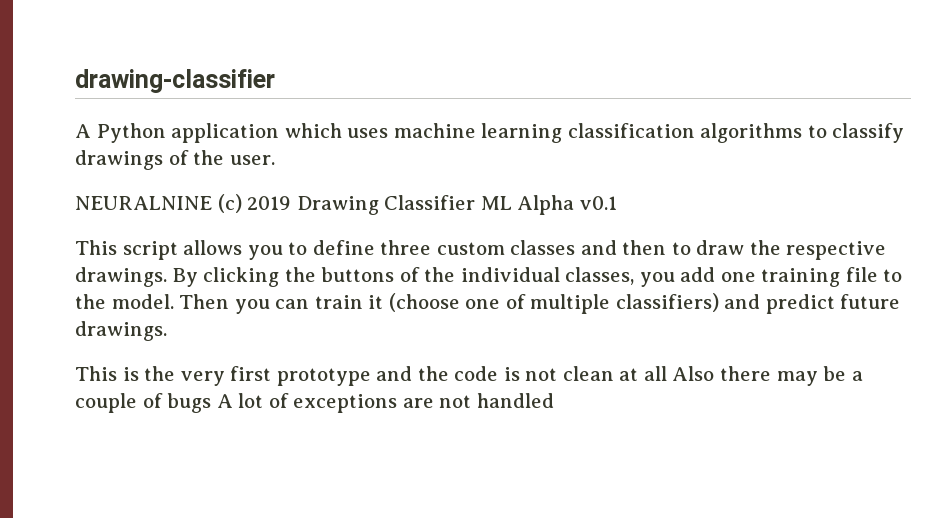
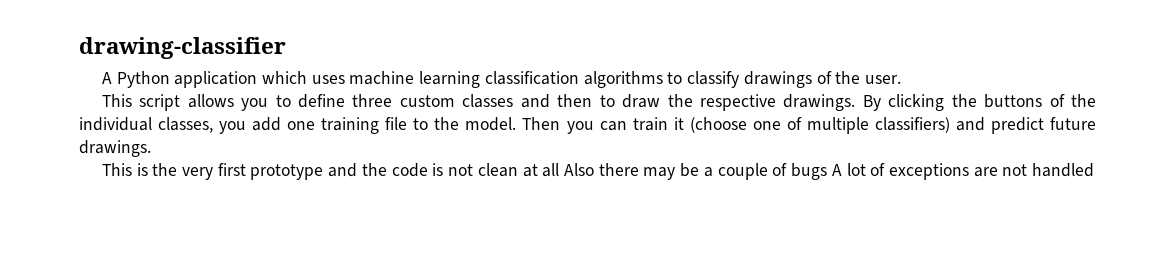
- NEURALNINE (c) 2019 Drawing Classifier ML Alpha v0.1

